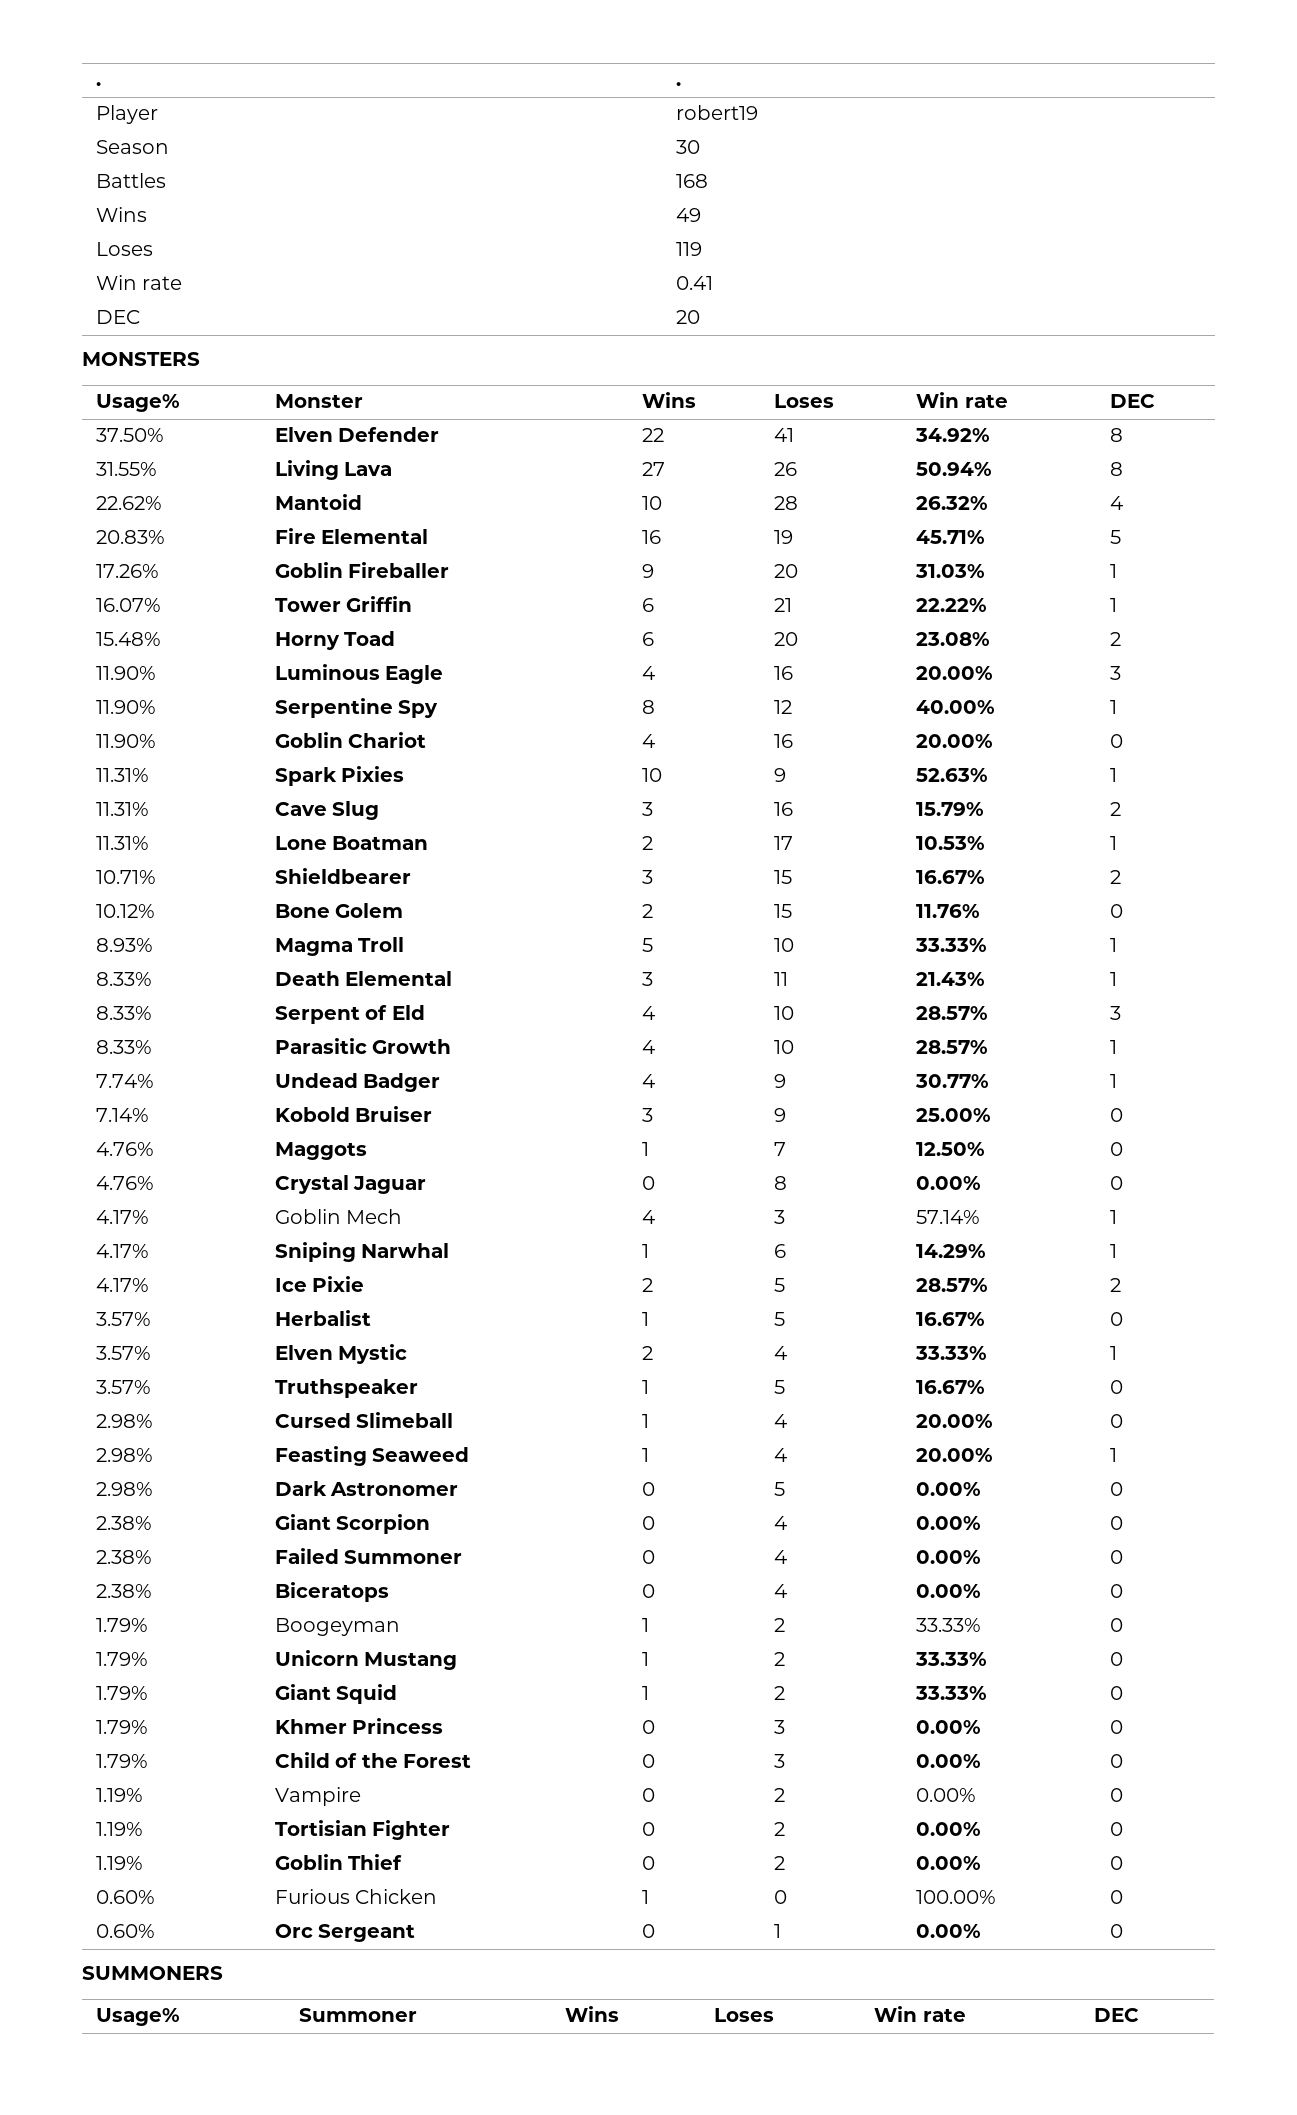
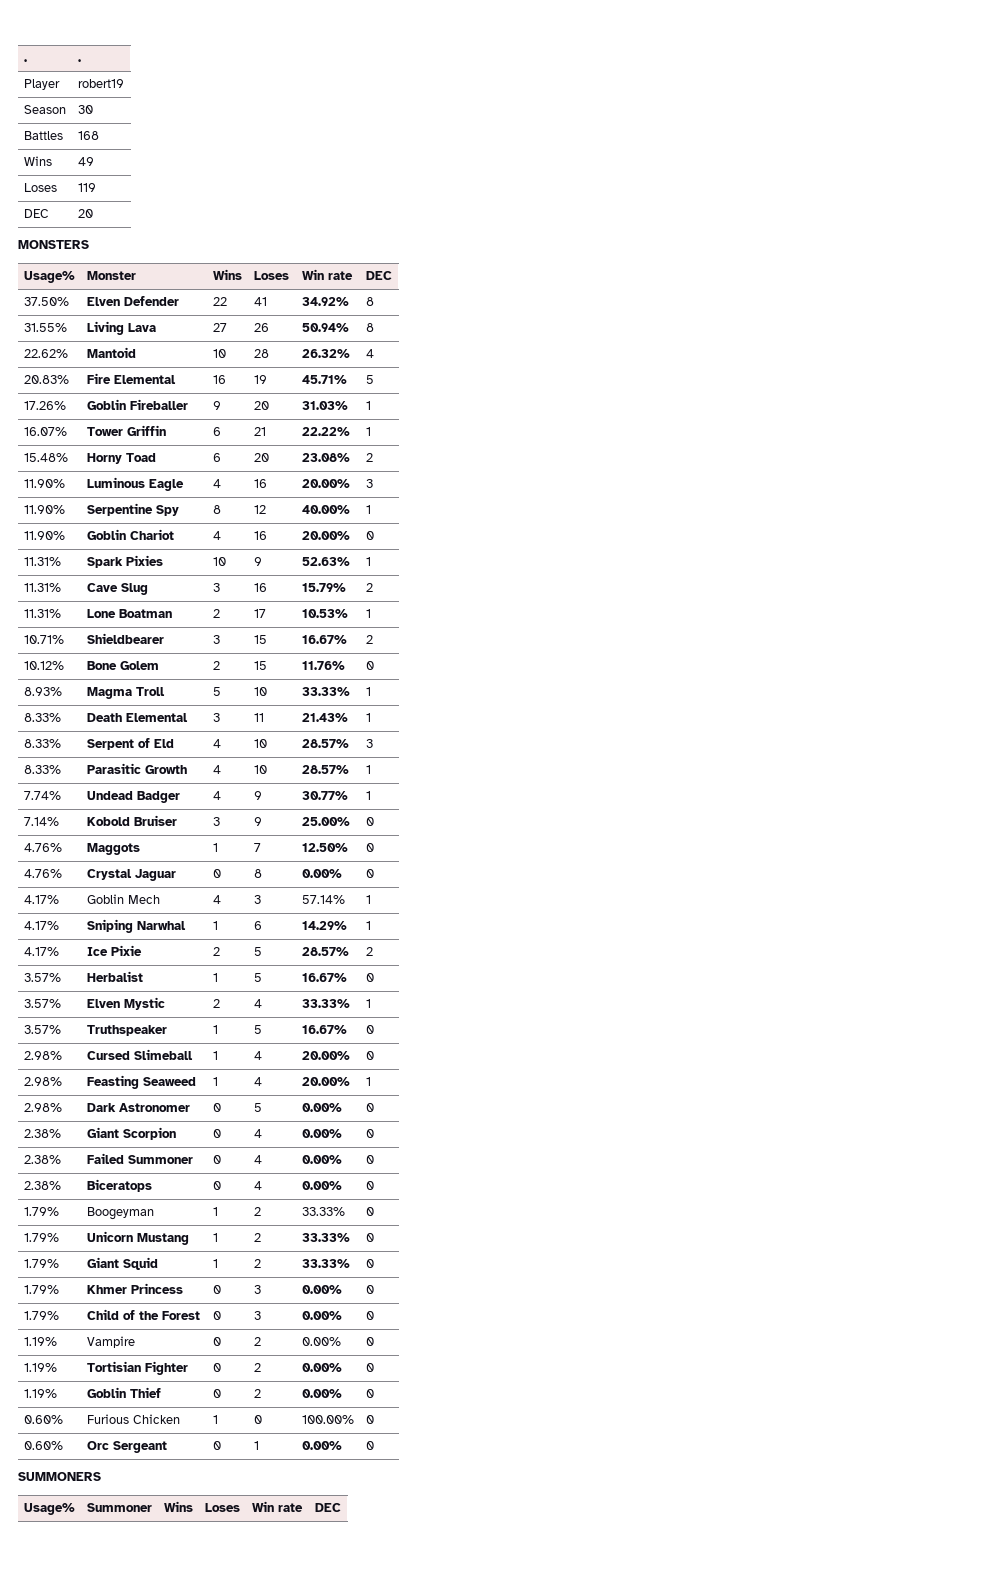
- Win rate | 0.41

